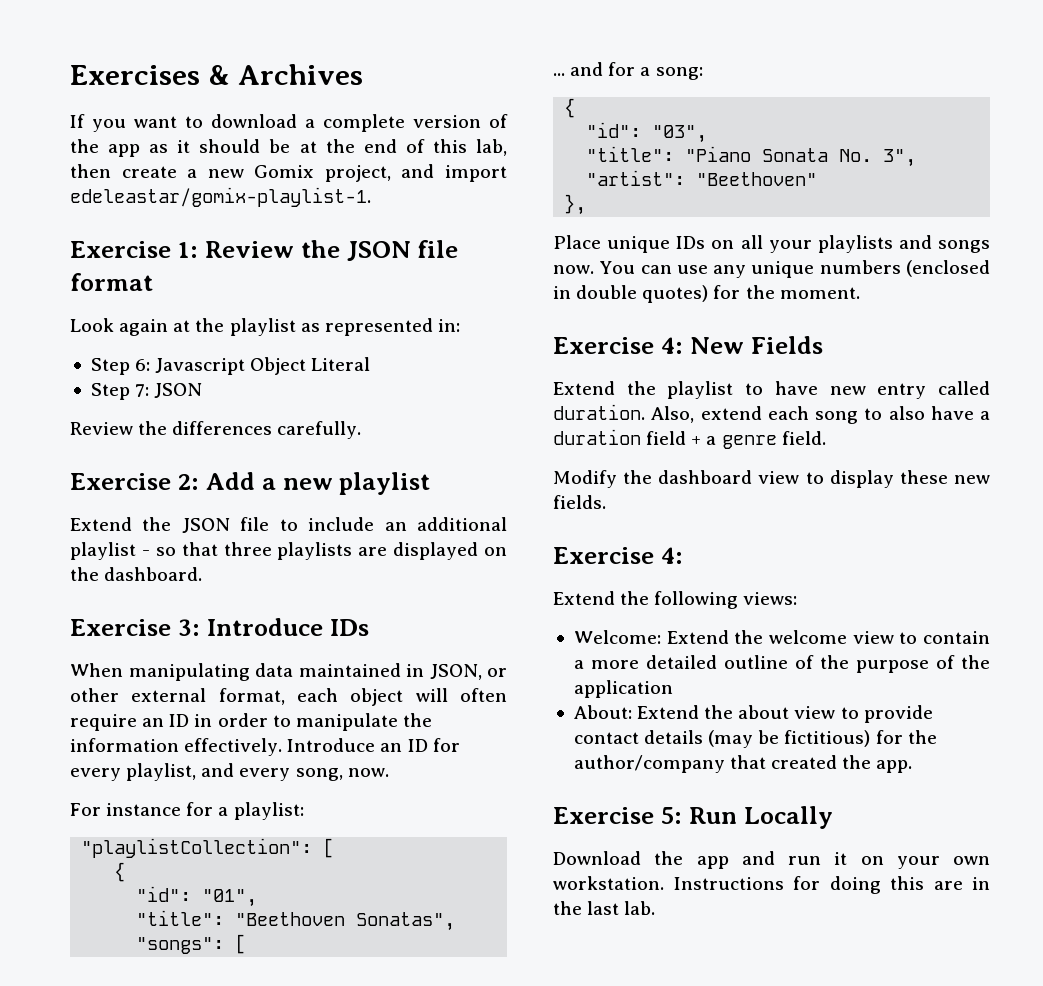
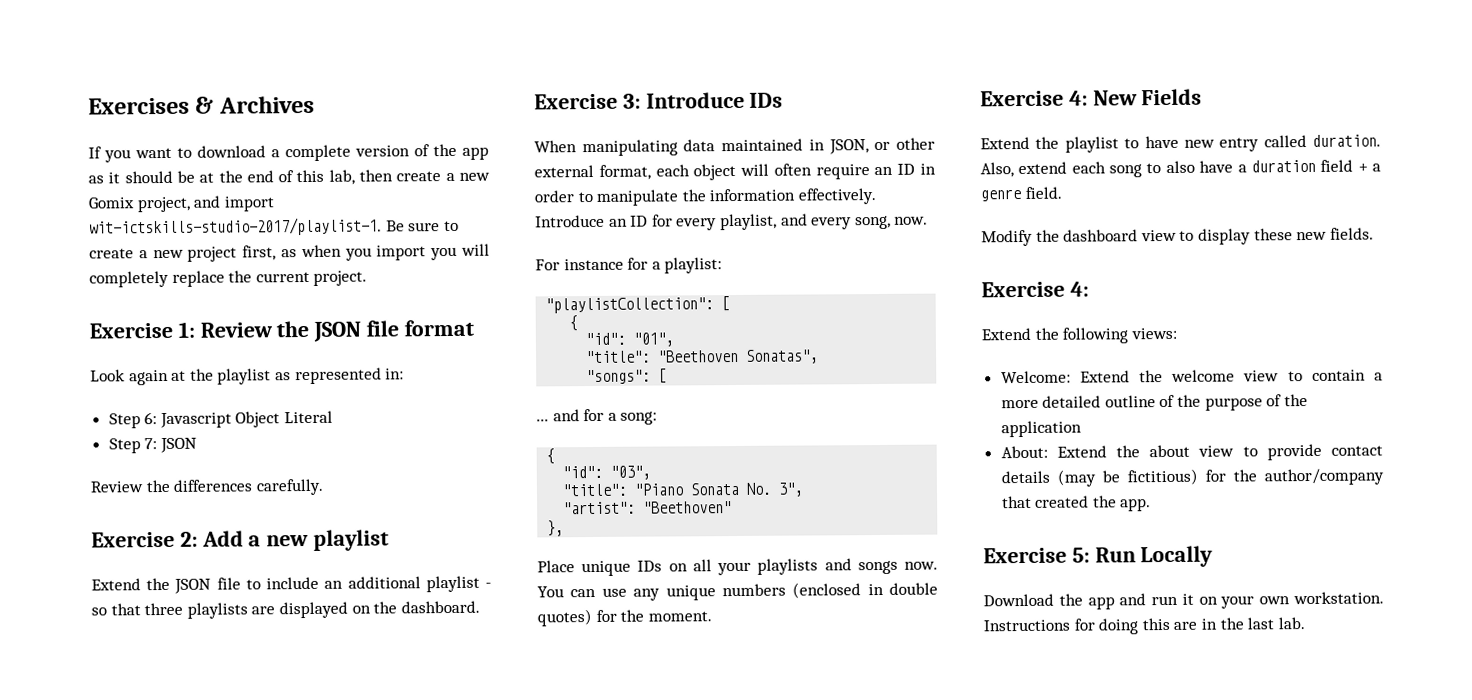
- If you want to download a complete version of the app as it should be at the end of this lab, then create a new Gomix project, and import edeleastar/gomix-playlist-1.
+ If you want to download a complete version of the app as it should be at the end of this lab, then create a new Gomix project, and import wit-ictskills-studio-2017/playlist-1. Be sure to create a new project first, as when you import you will completely replace the current project.

